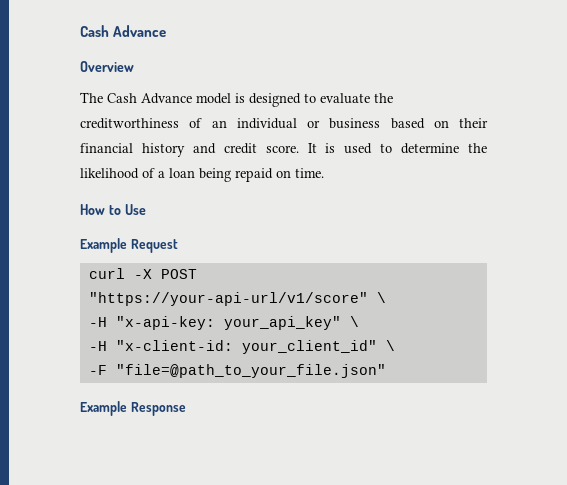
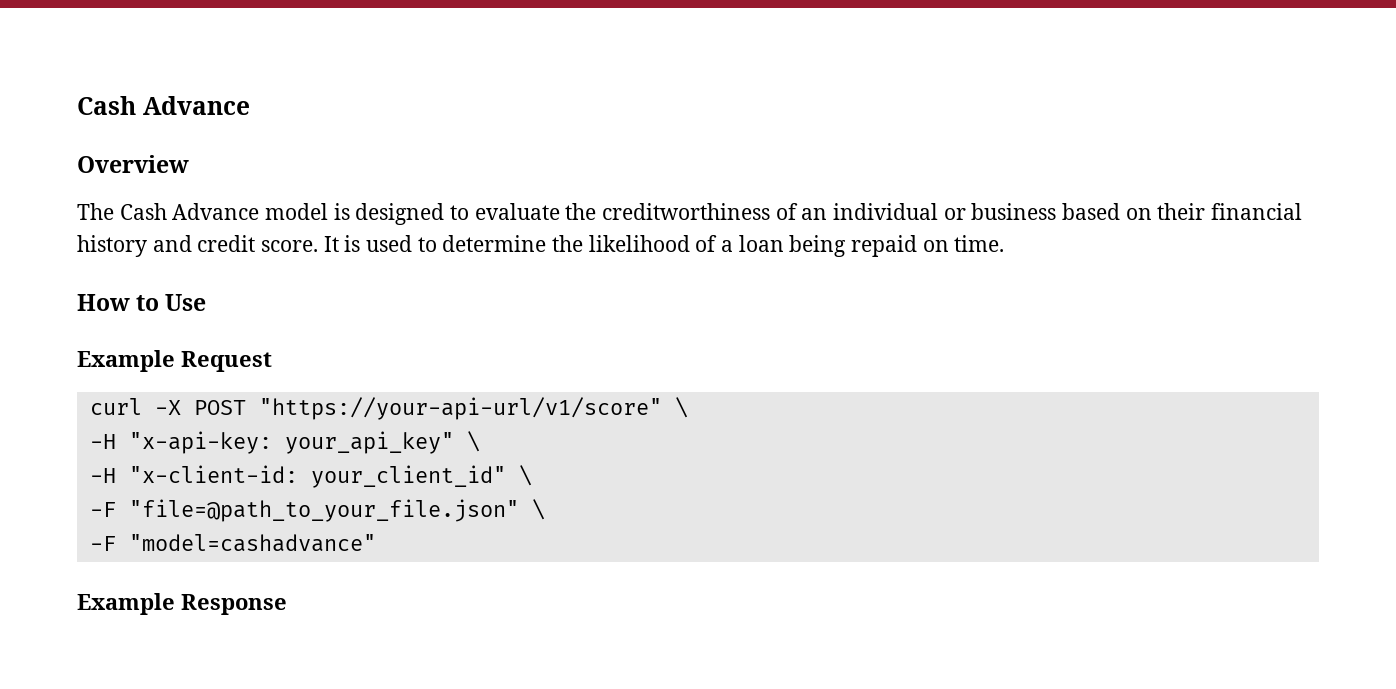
- -F "file=@path_to_your_file.json"
+ -F "file=@path_to_your_file.json" \
+ -F "model=cashadvance"

